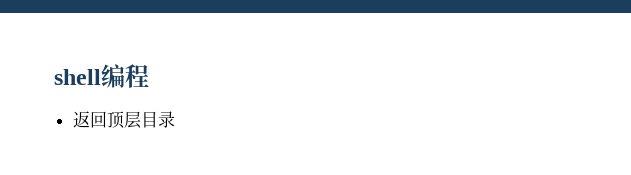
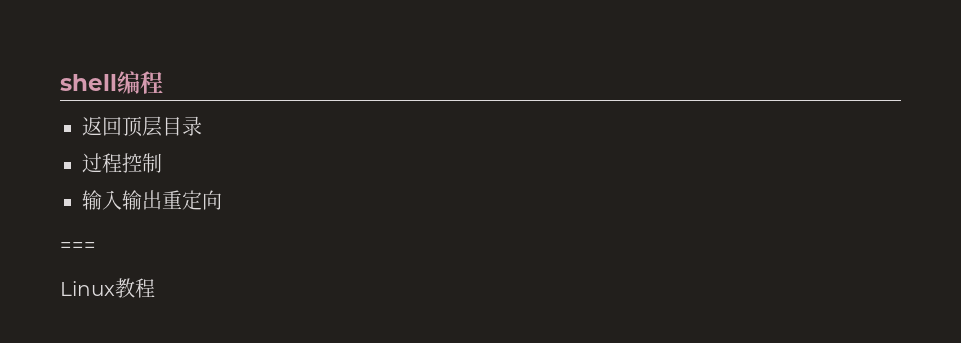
+ 过程控制
+ 输入输出重定向
+ ===
+ Linux教程

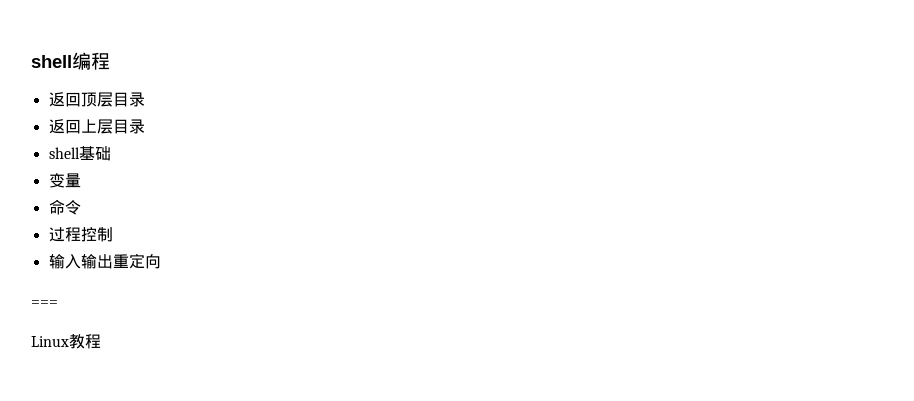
+ 返回上层目录
+ shell基础
+ 变量
+ 命令

